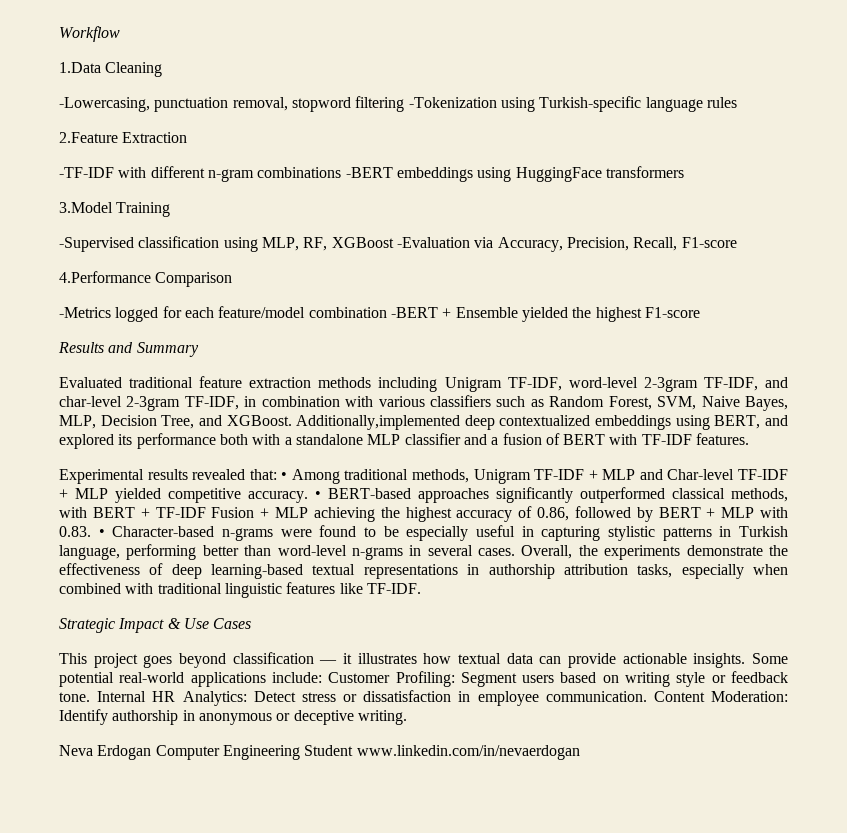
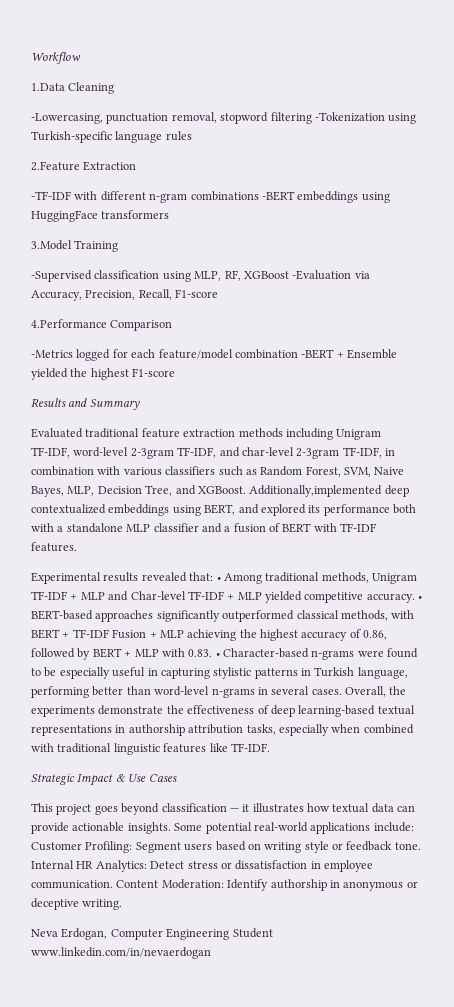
- Neva Erdogan Computer Engineering Student www.linkedin.com/in/nevaerdogan
+ Neva Erdogan, Computer Engineering Student www.linkedin.com/in/nevaerdogan

